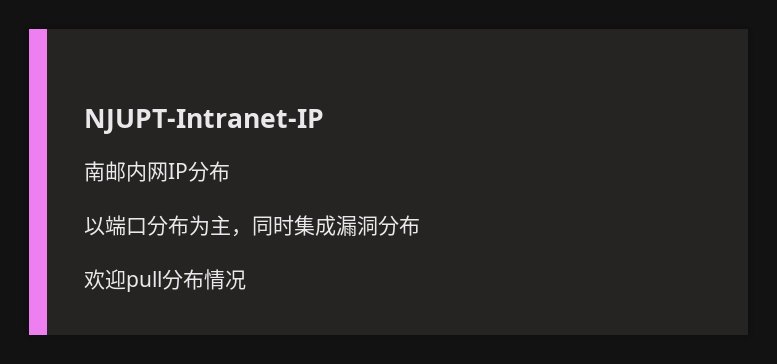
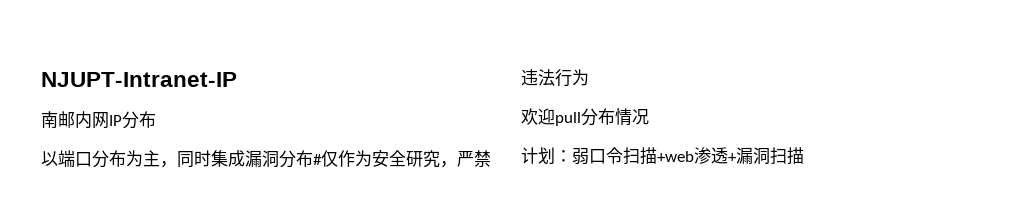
- 以端口分布为主，同时集成漏洞分布
+ 以端口分布为主，同时集成漏洞分布#仅作为安全研究，严禁违法行为
  欢迎pull分布情况
+ 计划：弱口令扫描+web渗透+漏洞扫描

